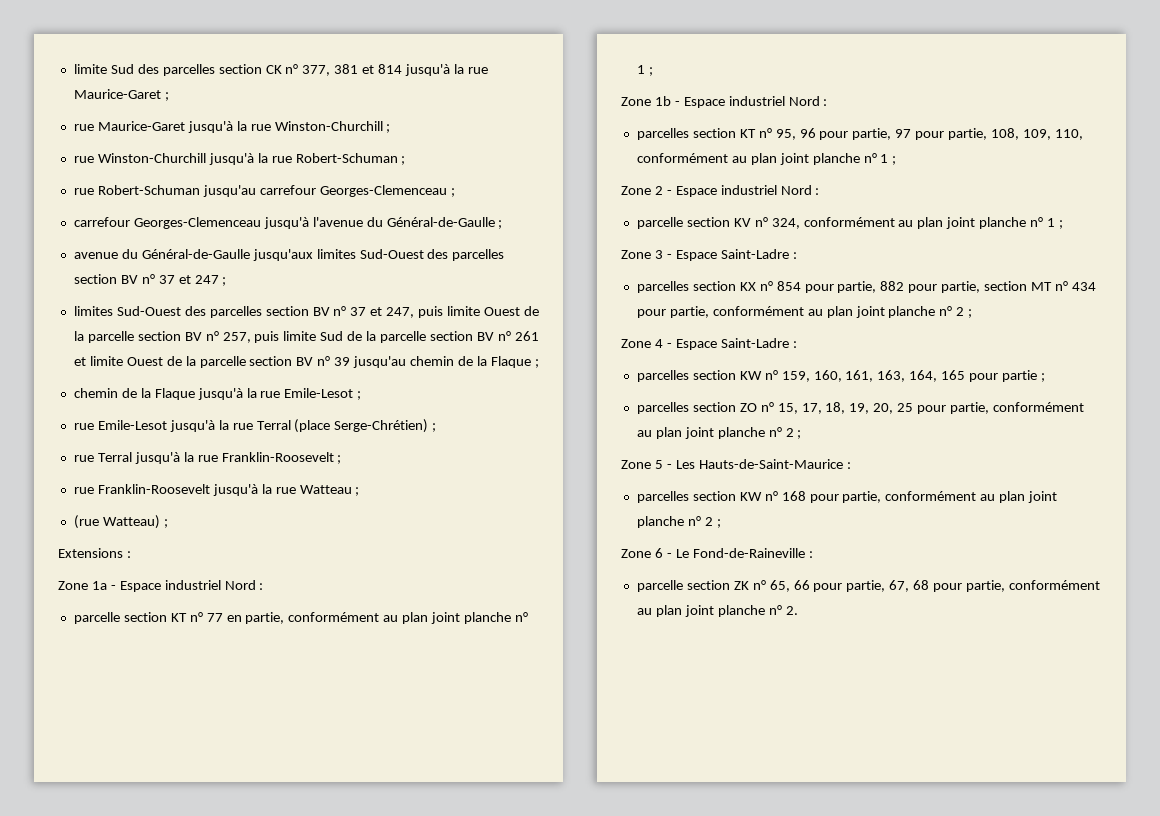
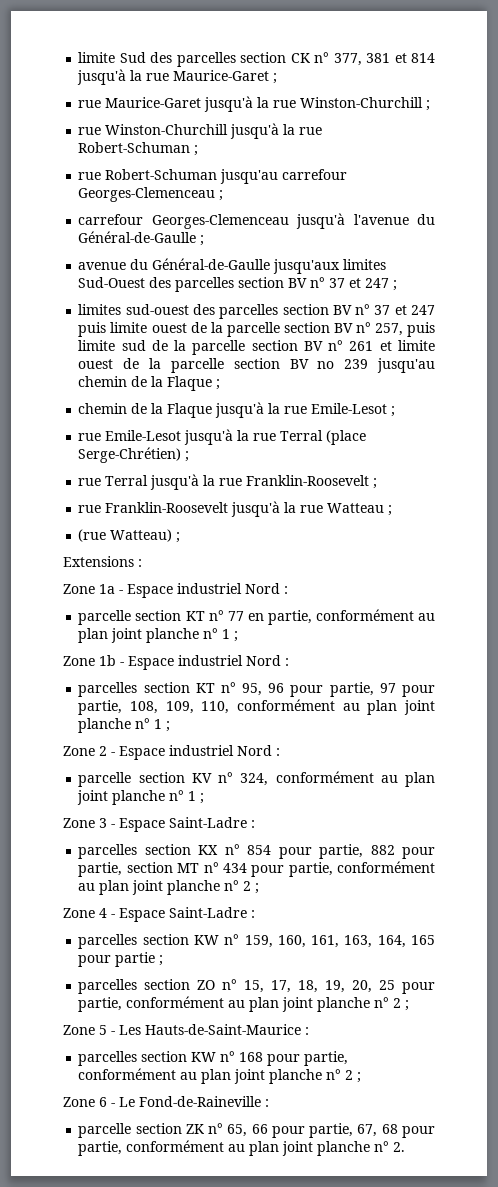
- limites Sud-Ouest des parcelles section BV n° 37 et 247, puis limite Ouest de la parcelle section BV n° 257, puis limite Sud de la parcelle section BV n° 261 et limite Ouest de la parcelle section BV n° 39 jusqu'au chemin de la Flaque ;
+ limites sud-ouest des parcelles section BV n° 37 et 247 puis limite ouest de la parcelle section BV n° 257, puis limite sud de la parcelle section BV n° 261 et limite ouest de la parcelle section BV no 239 jusqu'au chemin de la Flaque ;

